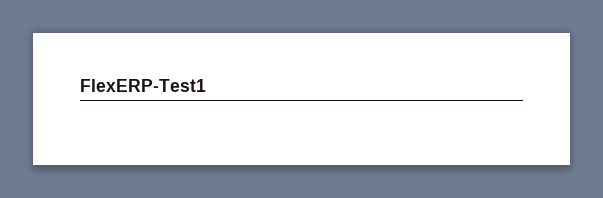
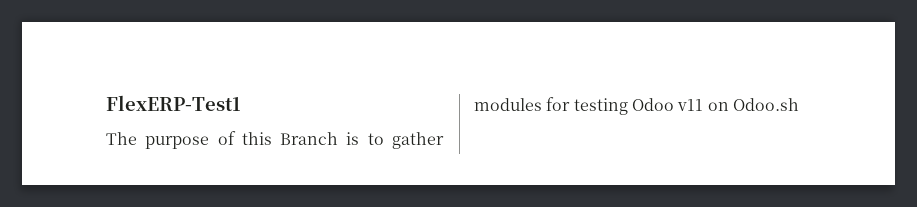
+ The purpose of this Branch is to gather modules for testing Odoo v11 on Odoo.sh

